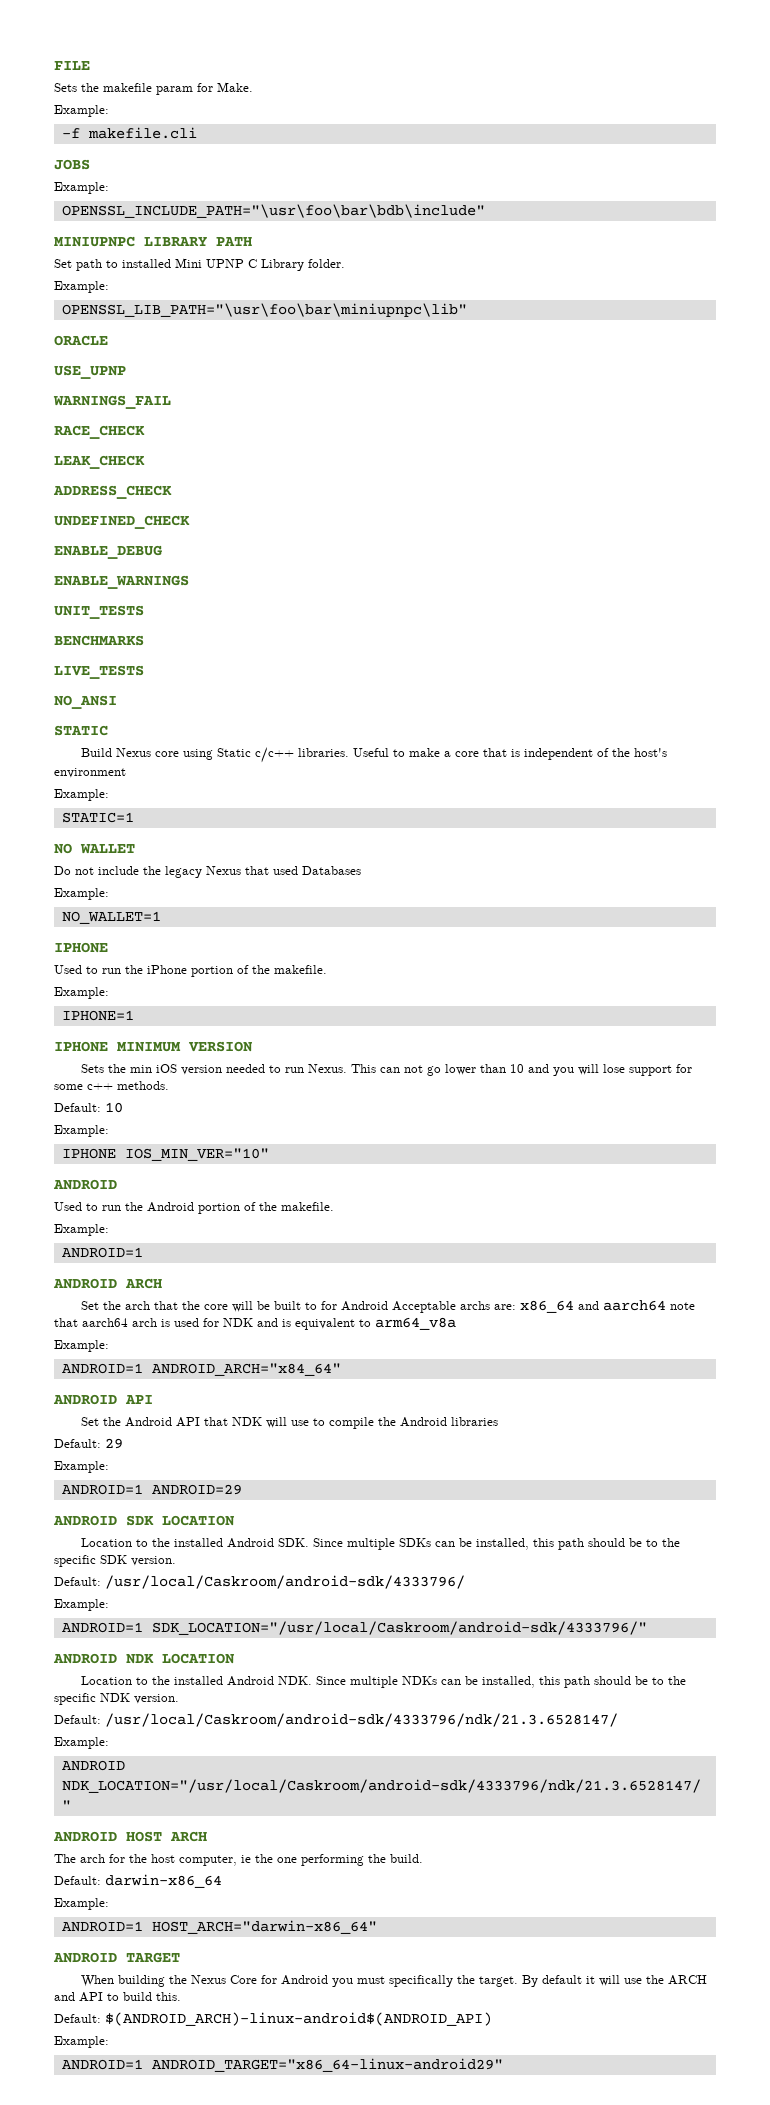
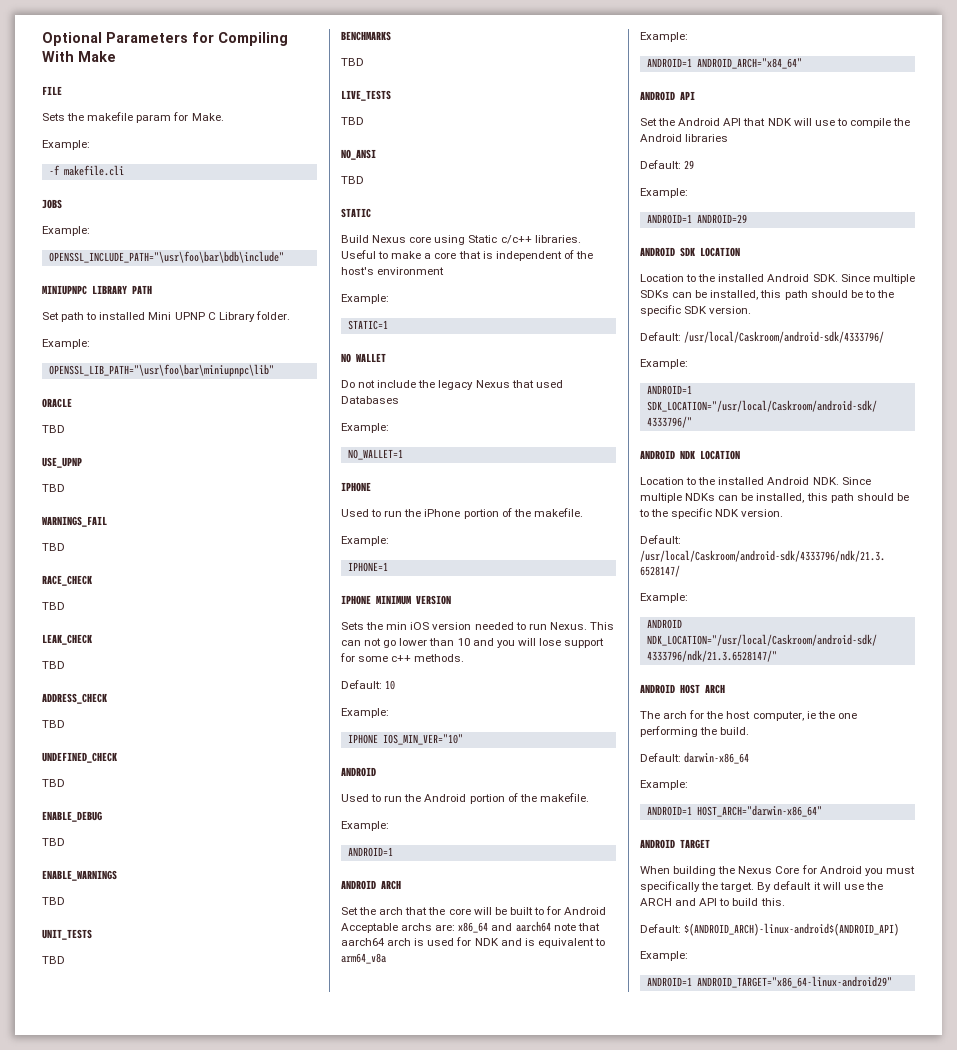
+ Optional Parameters for Compiling With Make
  ORACLE
+ TBD
  USE_UPNP
+ TBD
  WARNINGS_FAIL
+ TBD
  RACE_CHECK
+ TBD
  LEAK_CHECK
+ TBD
  ADDRESS_CHECK
+ TBD
  UNDEFINED_CHECK
+ TBD
  ENABLE_DEBUG
+ TBD
  ENABLE_WARNINGS
+ TBD
  UNIT_TESTS
+ TBD
  BENCHMARKS
+ TBD
  LIVE_TESTS
+ TBD
  NO_ANSI
+ TBD

